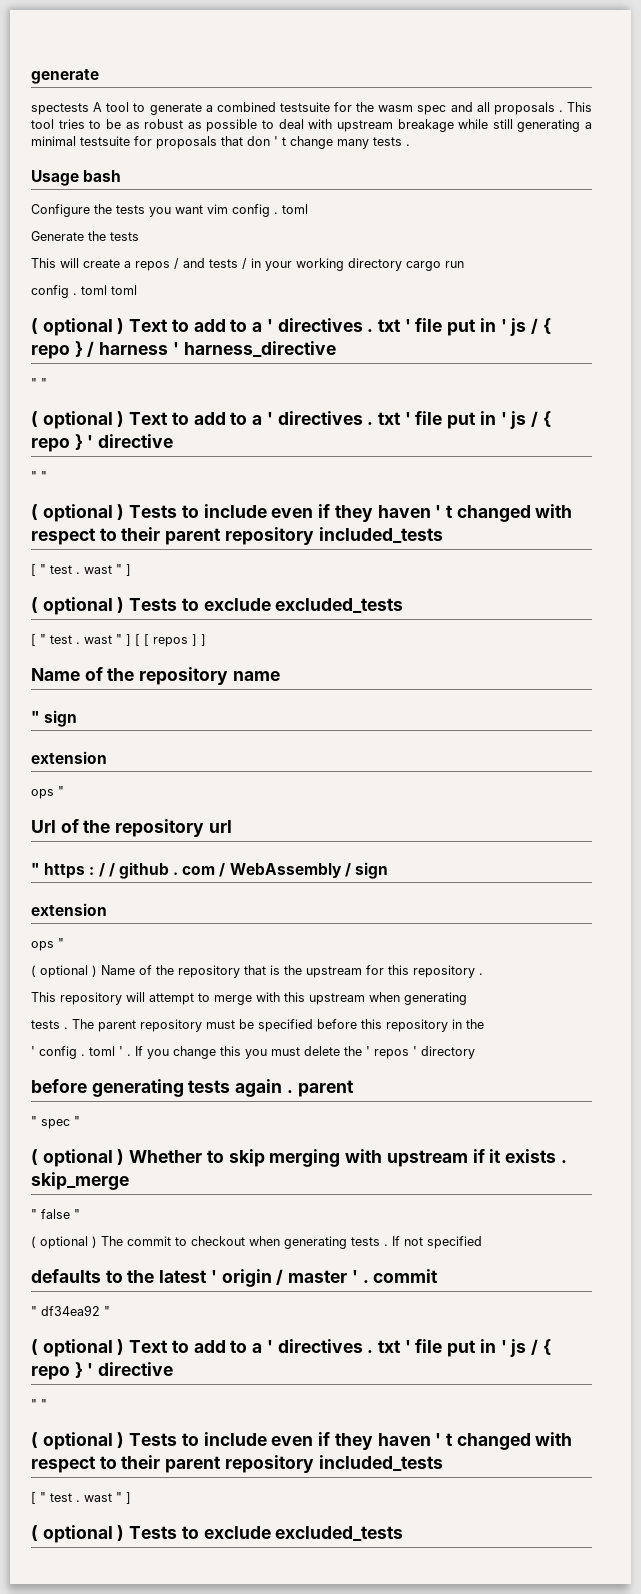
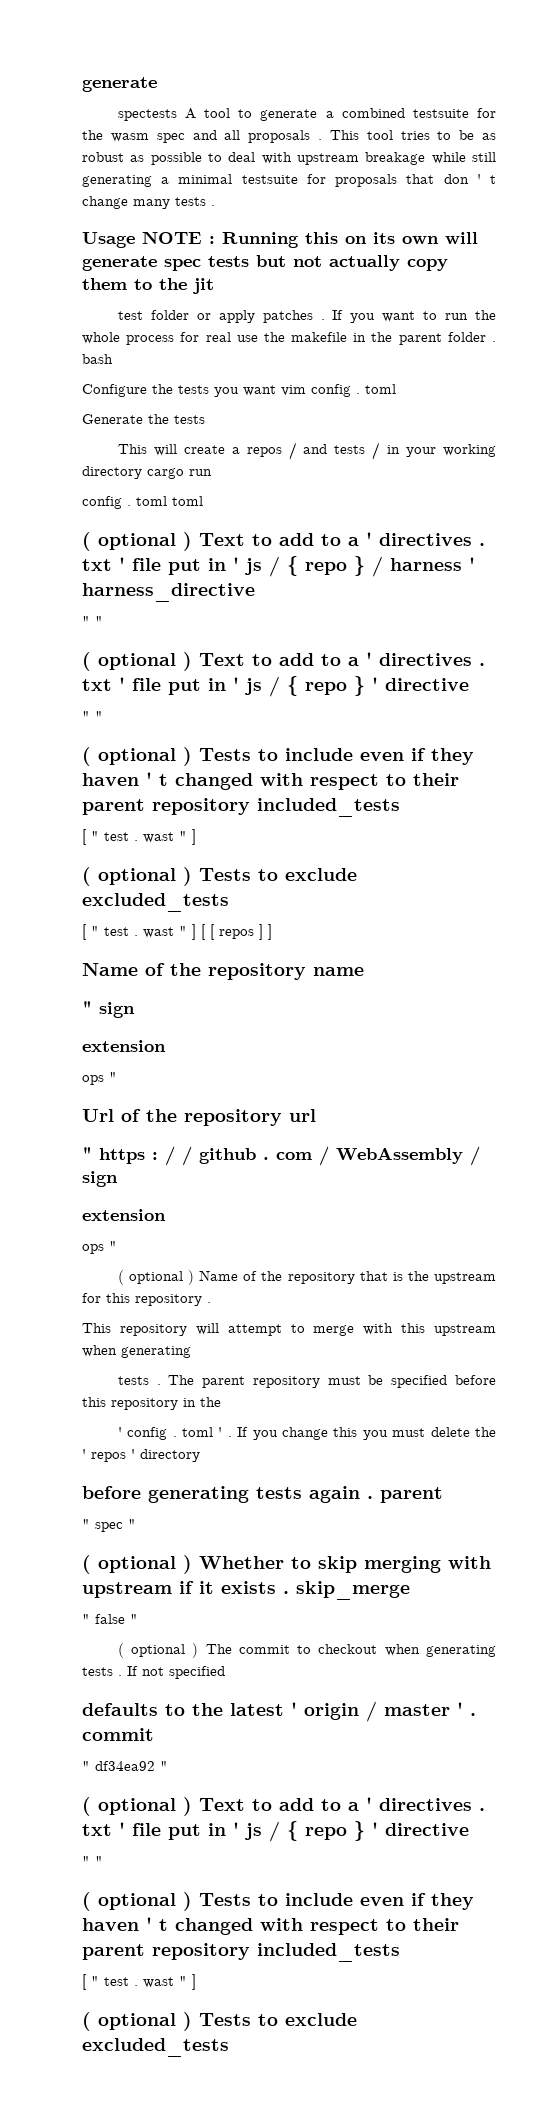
- Usage bash
+ Usage NOTE : Running this on its own will generate spec tests but not actually copy them to the jit
+ test folder or apply patches . If you want to run the whole process for real use the makefile in the parent folder . bash

